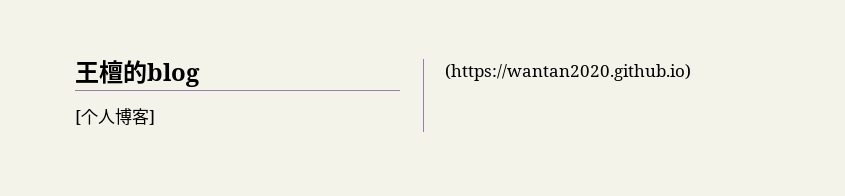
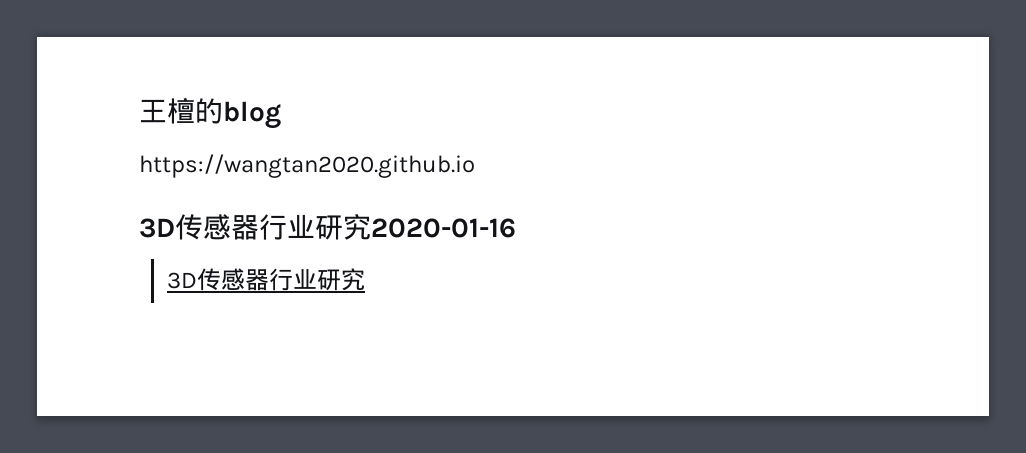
- [个人博客] (https://wantan2020.github.io)
+ https://wangtan2020.github.io
+ 3D传感器行业研究2020-01-16
+ 3D传感器行业研究

